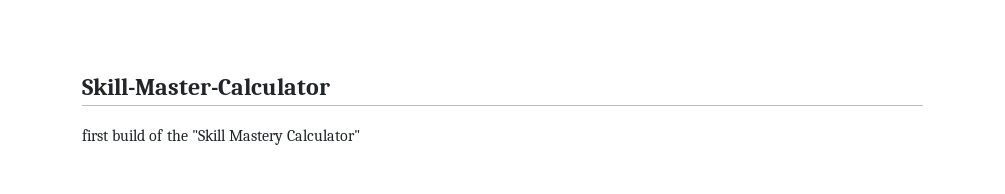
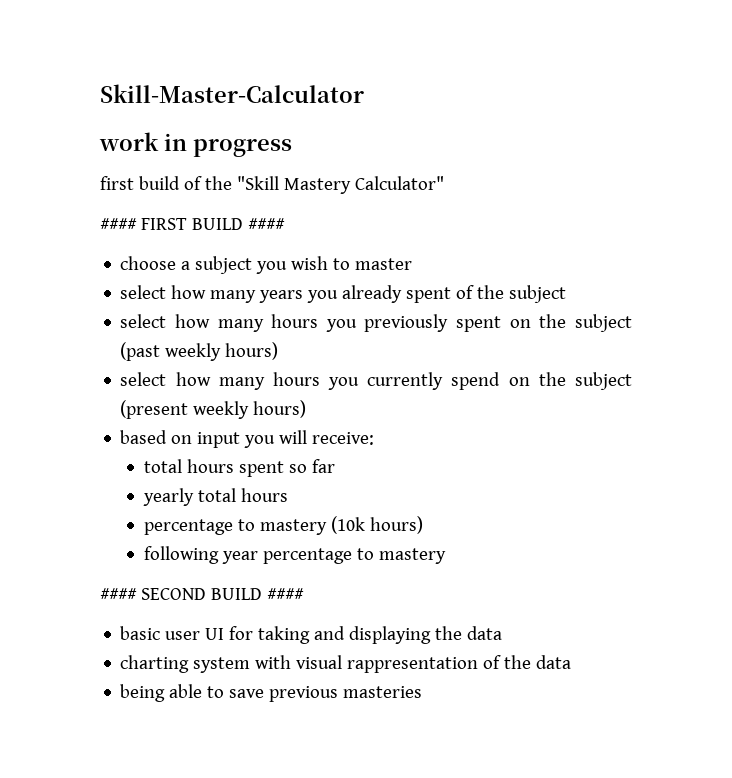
+ work in progress
+ #### FIRST BUILD ####
+ choose a subject you wish to master
+ select how many years you already spent of the subject
+ select how many hours you previously spent on the subject (past weekly hours)
+ select how many hours you currently spend on the subject (present weekly hours)
+ based on input you will receive:
+ total hours spent so far
+ yearly total hours
+ percentage to mastery (10k hours)
+ following year percentage to mastery
+ #### SECOND BUILD ####
+ basic user UI for taking and displaying the data
+ charting system with visual rappresentation of the data
+ being able to save previous masteries

